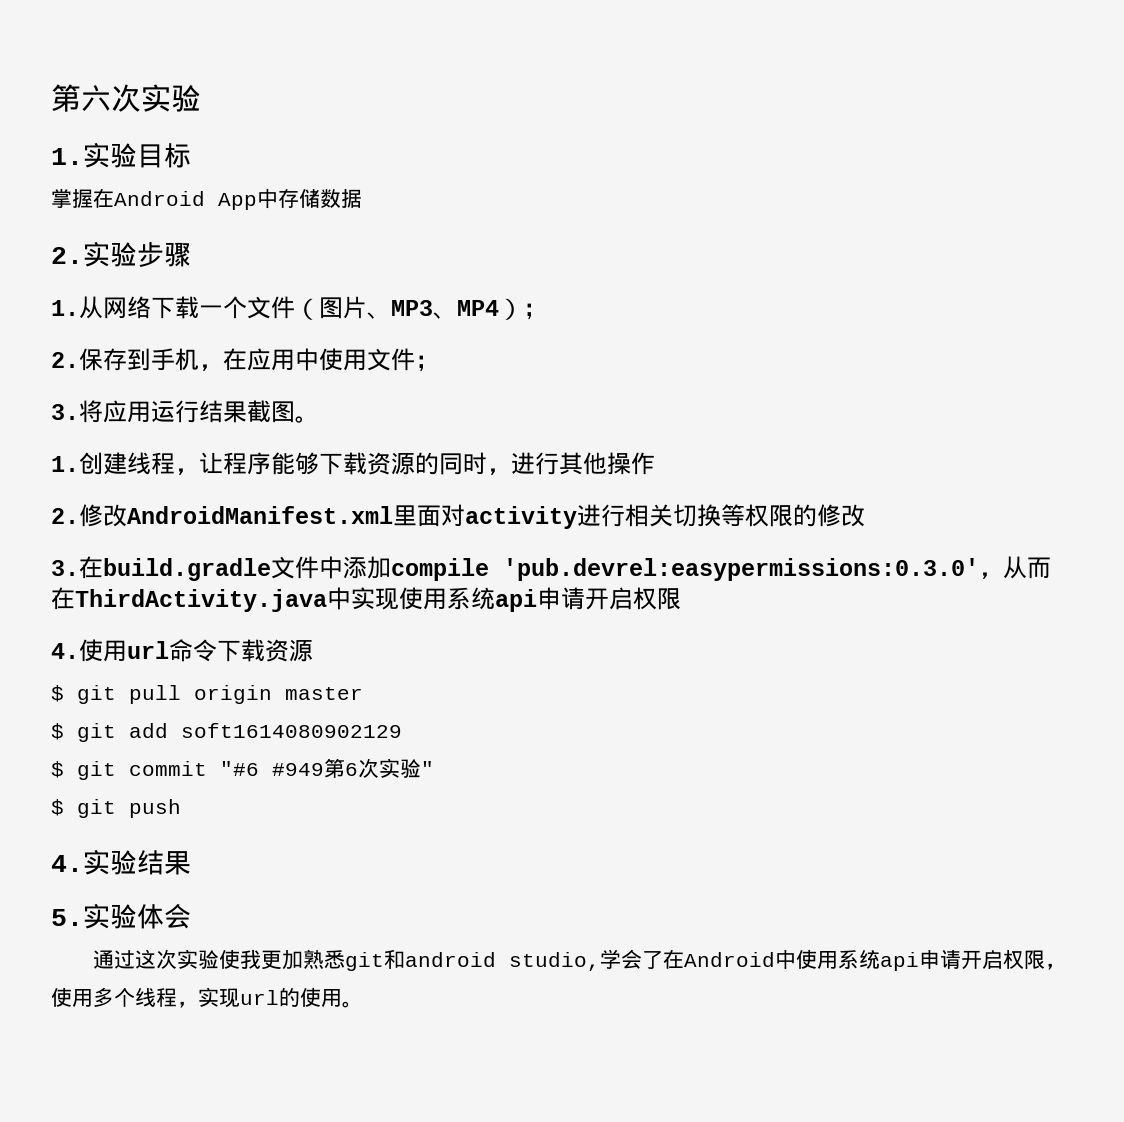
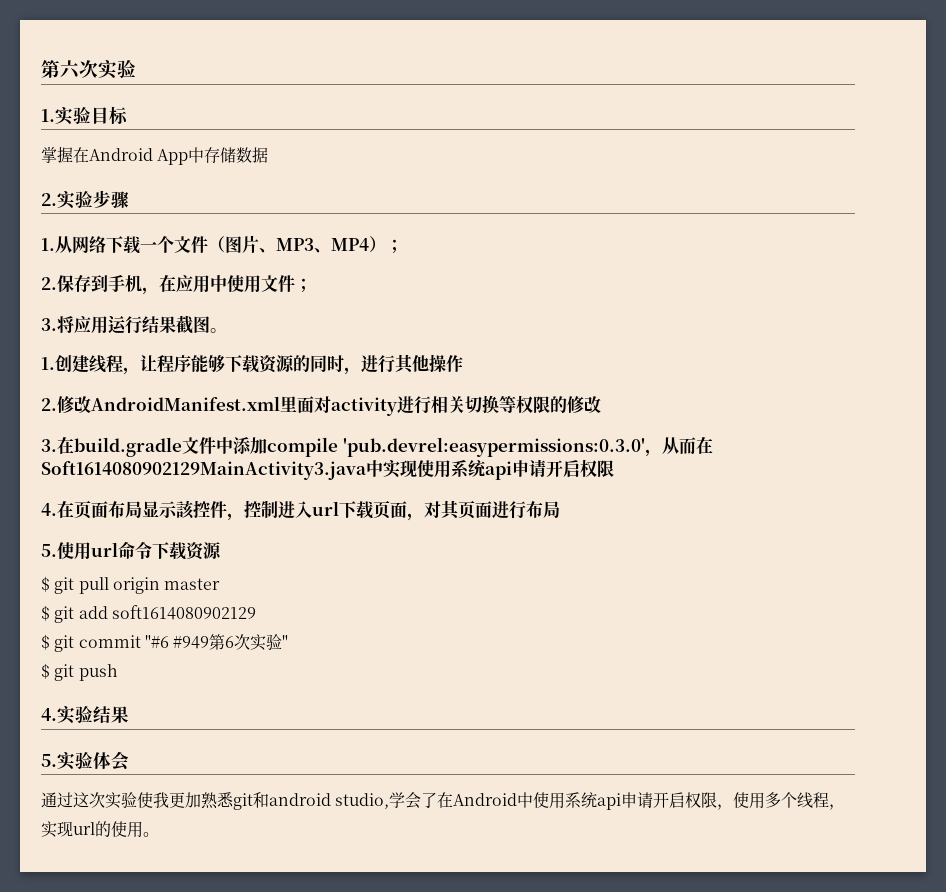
- 3.在build.gradle文件中添加compile 'pub.devrel:easypermissions:0.3.0'，从而在ThirdActivity.java中实现使用系统api申请开启权限
+ 3.在build.gradle文件中添加compile 'pub.devrel:easypermissions:0.3.0'，从而在Soft1614080902129MainActivity3.java中实现使用系统api申请开启权限
- 4.使用url命令下载资源
+ 4.在页面布局显示該控件，控制进入url下载页面，对其页面进行布局
+ 5.使用url命令下载资源

